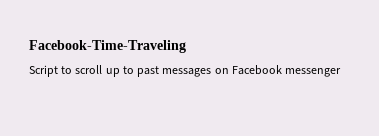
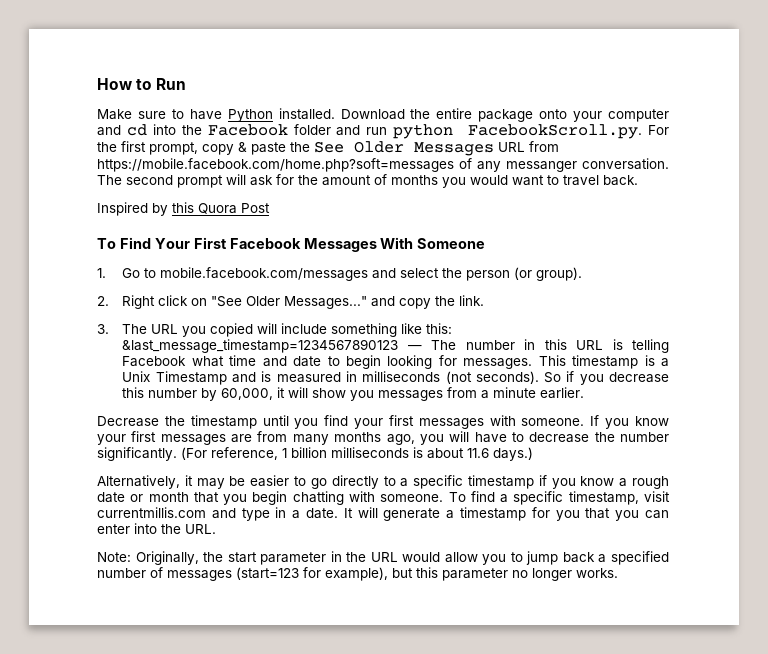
- Facebook-Time-Traveling
- Script to scroll up to past messages on Facebook messenger
+ How to Run
+ Make sure to have Python installed. Download the entire package onto your computer and cd into the Facebook folder and run python FacebookScroll.py. For the first prompt, copy & paste the See Older Messages URL from https://mobile.facebook.com/home.php?soft=messages of any messanger conversation. The second prompt will ask for the amount of months you would want to travel back.
+ Inspired by this Quora Post
+ To Find Your First Facebook Messages With Someone
+ 1. Go to mobile.facebook.com/messages and select the person (or group).
+ 2. Right click on "See Older Messages..." and copy the link.
+ 3. The URL you copied will include something like this: &last_message_timestamp=1234567890123 — The number in this URL is telling Facebook what time and date to begin looking for messages. This timestamp is a Unix Timestamp and is measured in milliseconds (not seconds). So if you decrease this number by 60,000, it will show you messages from a minute earlier.
+ Decrease the timestamp until you find your first messages with someone. If you know your first messages are from many months ago, you will have to decrease the number significantly. (For reference, 1 billion milliseconds is about 11.6 days.)
+ Alternatively, it may be easier to go directly to a specific timestamp if you know a rough date or month that you begin chatting with someone. To find a specific timestamp, visit currentmillis.com and type in a date. It will generate a timestamp for you that you can enter into the URL.
+ Note: Originally, the start parameter in the URL would allow you to jump back a specified number of messages (start=123 for example), but this parameter no longer works.

